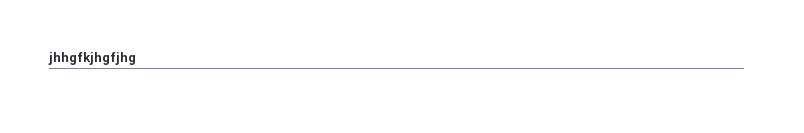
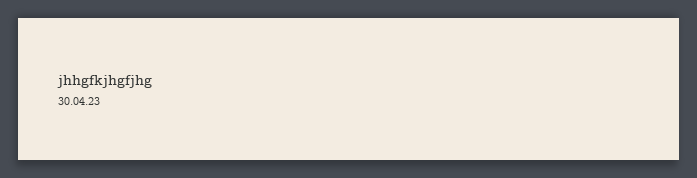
+ 30.04.23

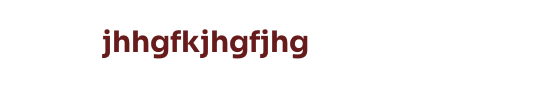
- 30.04.23

